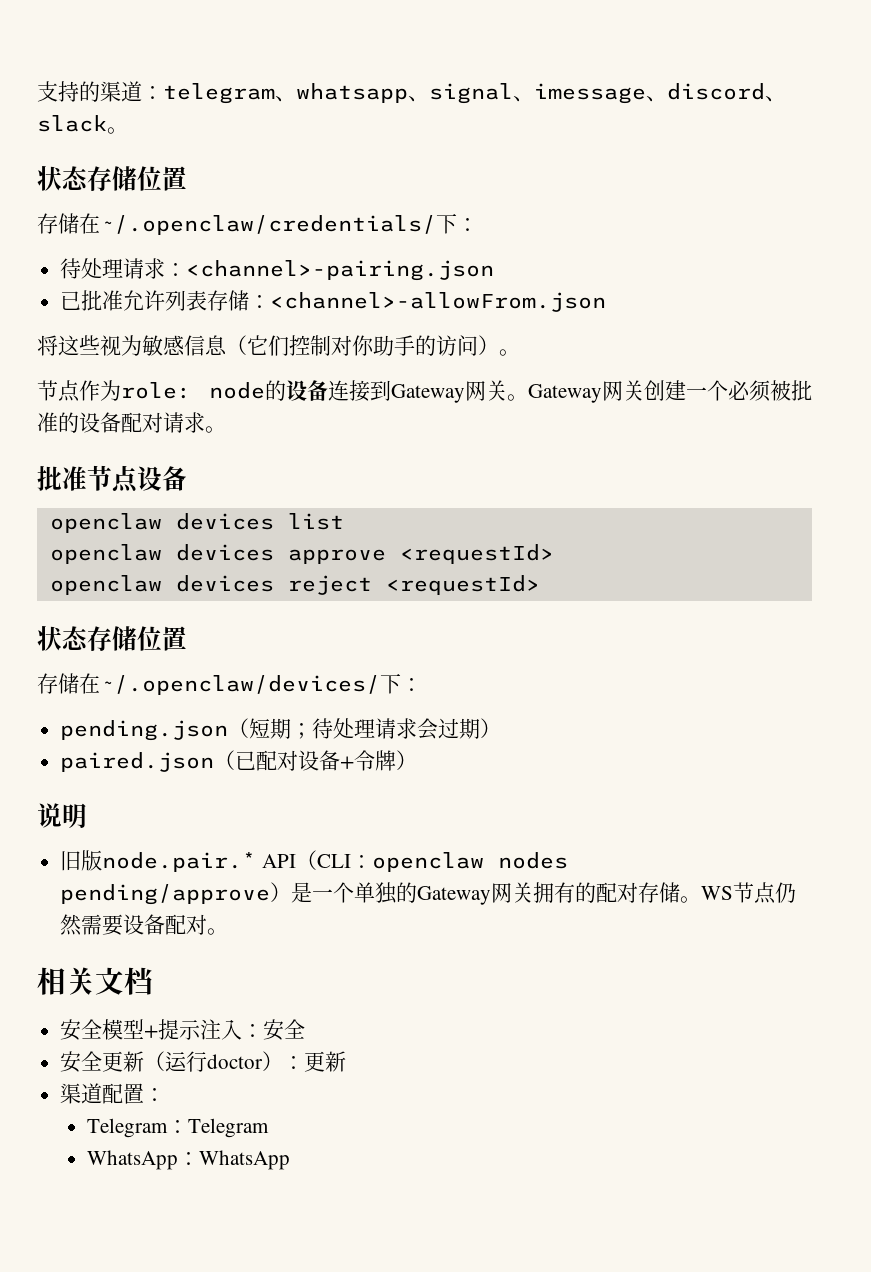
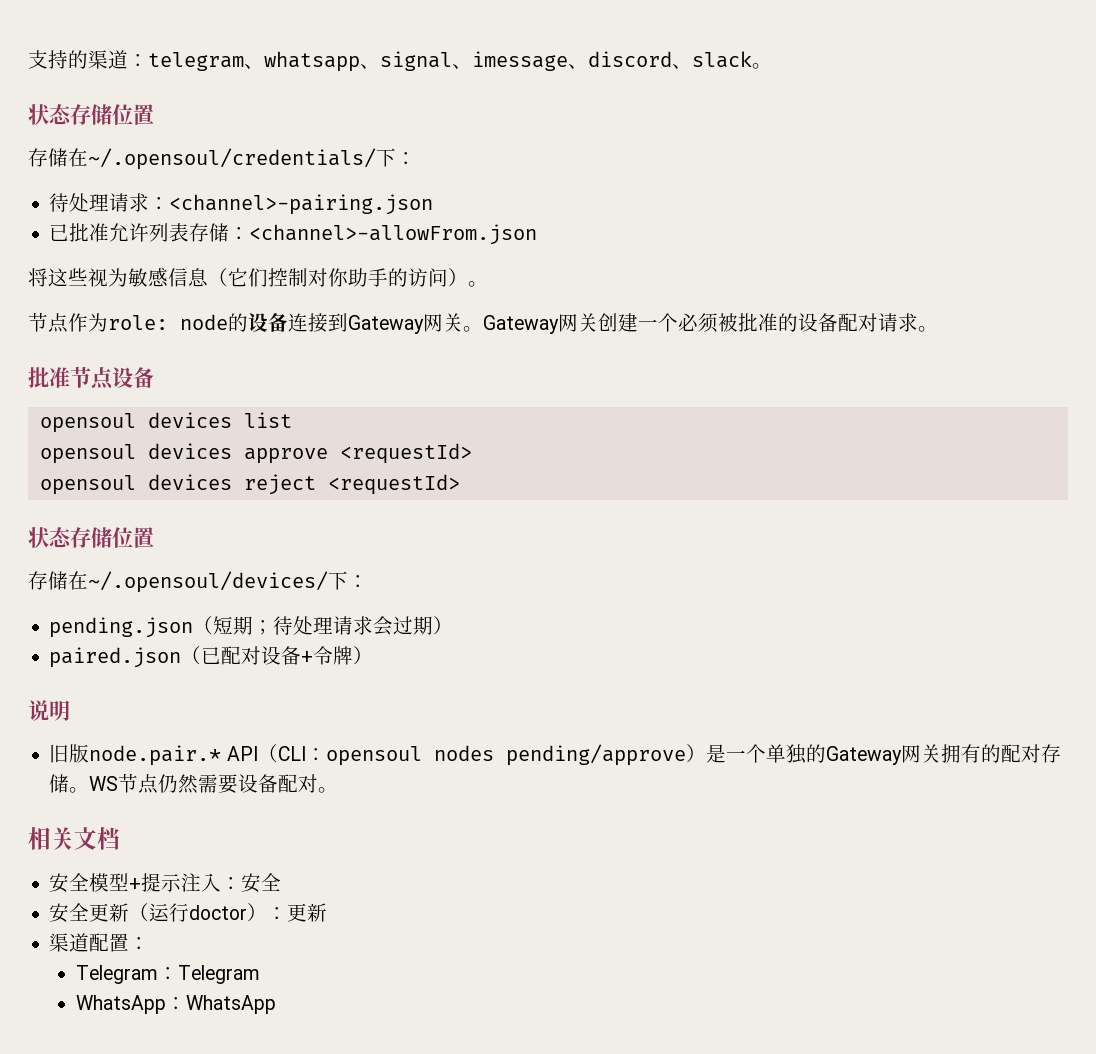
- 存储在~/.openclaw/credentials/下：
+ 存储在~/.opensoul/credentials/下：
- openclaw devices list
+ opensoul devices list
- openclaw devices approve <requestId>
+ opensoul devices approve <requestId>
- openclaw devices reject <requestId>
+ opensoul devices reject <requestId>
- 存储在~/.openclaw/devices/下：
+ 存储在~/.opensoul/devices/下：
- 旧版node.pair.* API（CLI：openclaw nodes pending/approve）是一个单独的Gateway网关拥有的配对存储。
+ 旧版node.pair.* API（CLI：opensoul nodes pending/approve）是一个单独的Gateway网关拥有的配对存储。

